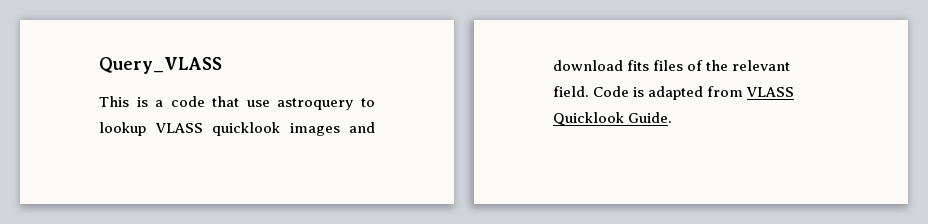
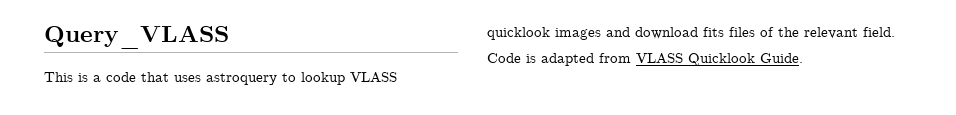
- This is a code that use astroquery to lookup VLASS quicklook images and download fits files of the relevant field.
+ This is a code that uses astroquery to lookup VLASS quicklook images and download fits files of the relevant field.

